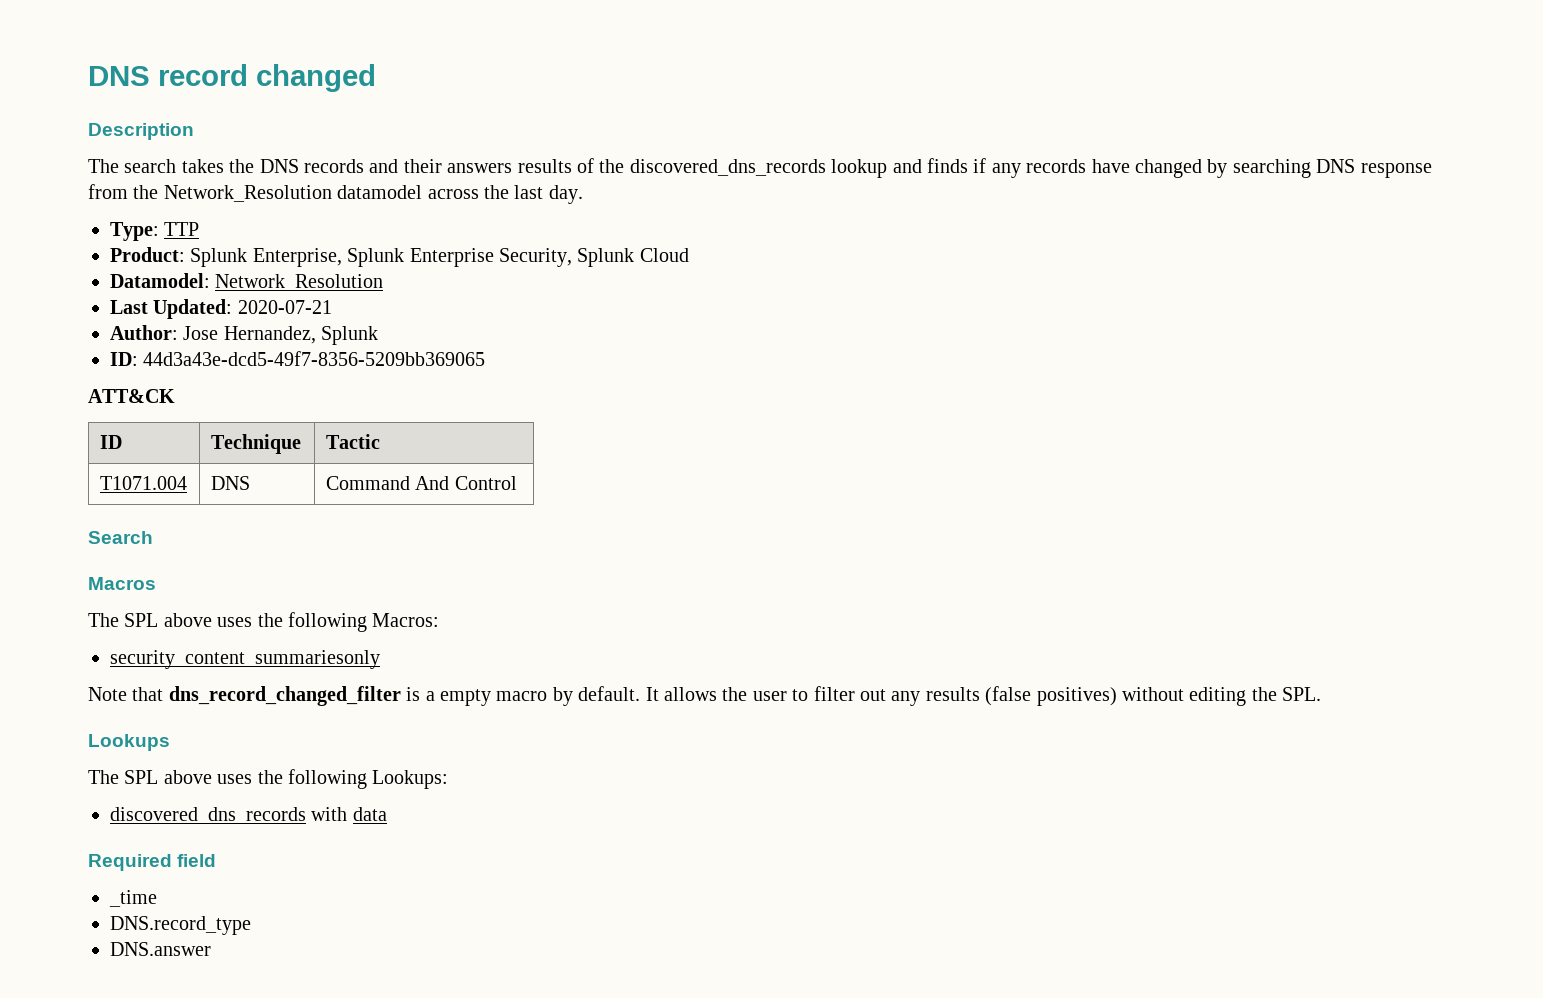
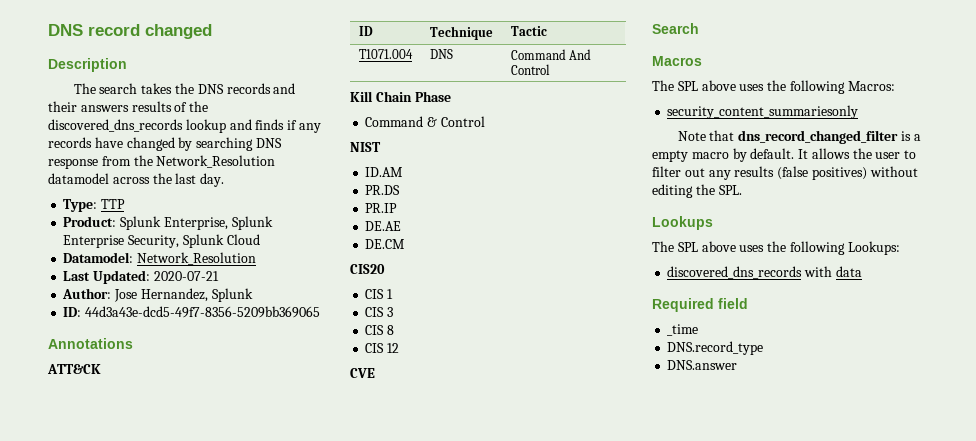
+ Annotations
+ Kill Chain Phase
+ Command & Control
+ NIST
+ ID.AM
+ PR.DS
+ PR.IP
+ DE.AE
+ DE.CM
+ CIS20
+ CIS 1
+ CIS 3
+ CIS 8
+ CIS 12
+ CVE

